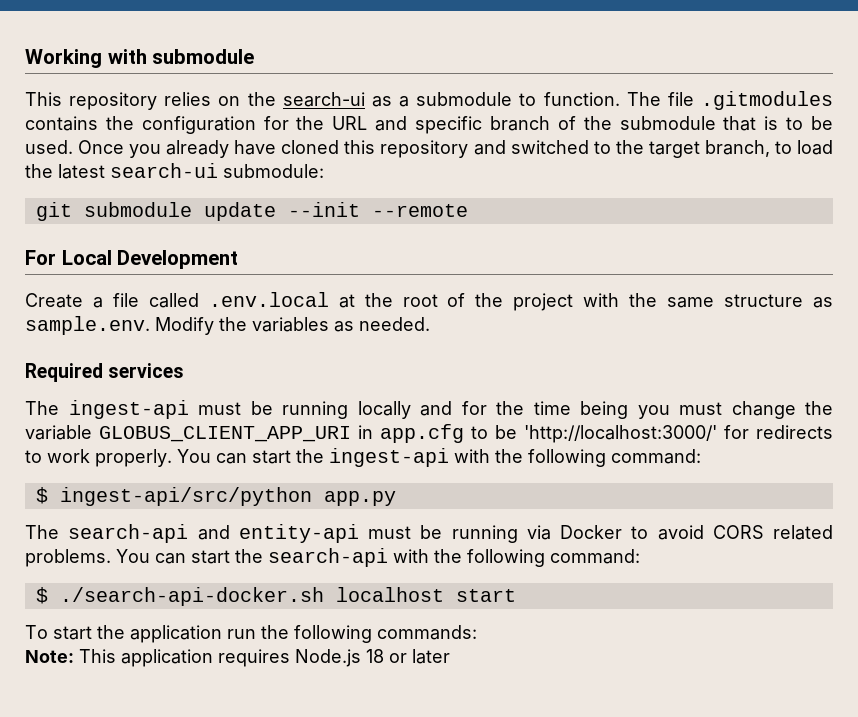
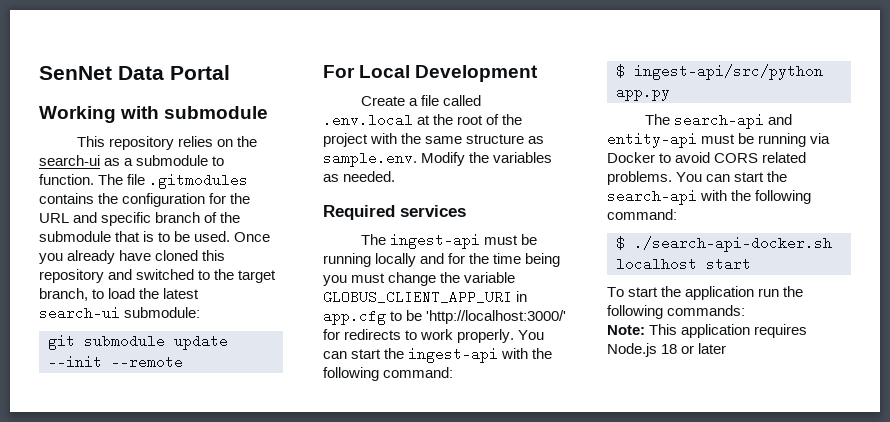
+ SenNet Data Portal

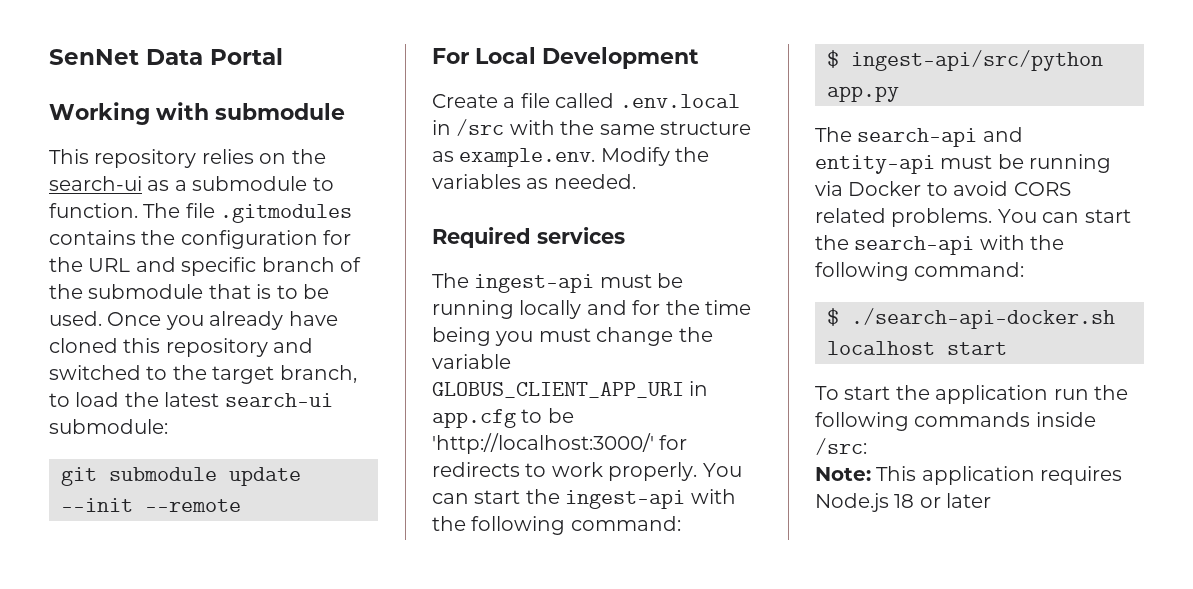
- Create a file called .env.local at the root of the project with the same structure as sample.env. Modify the variables as needed.
+ Create a file called .env.local in /src with the same structure as example.env. Modify the variables as needed.
- To start the application run the following commands:
+ To start the application run the following commands inside /src:

